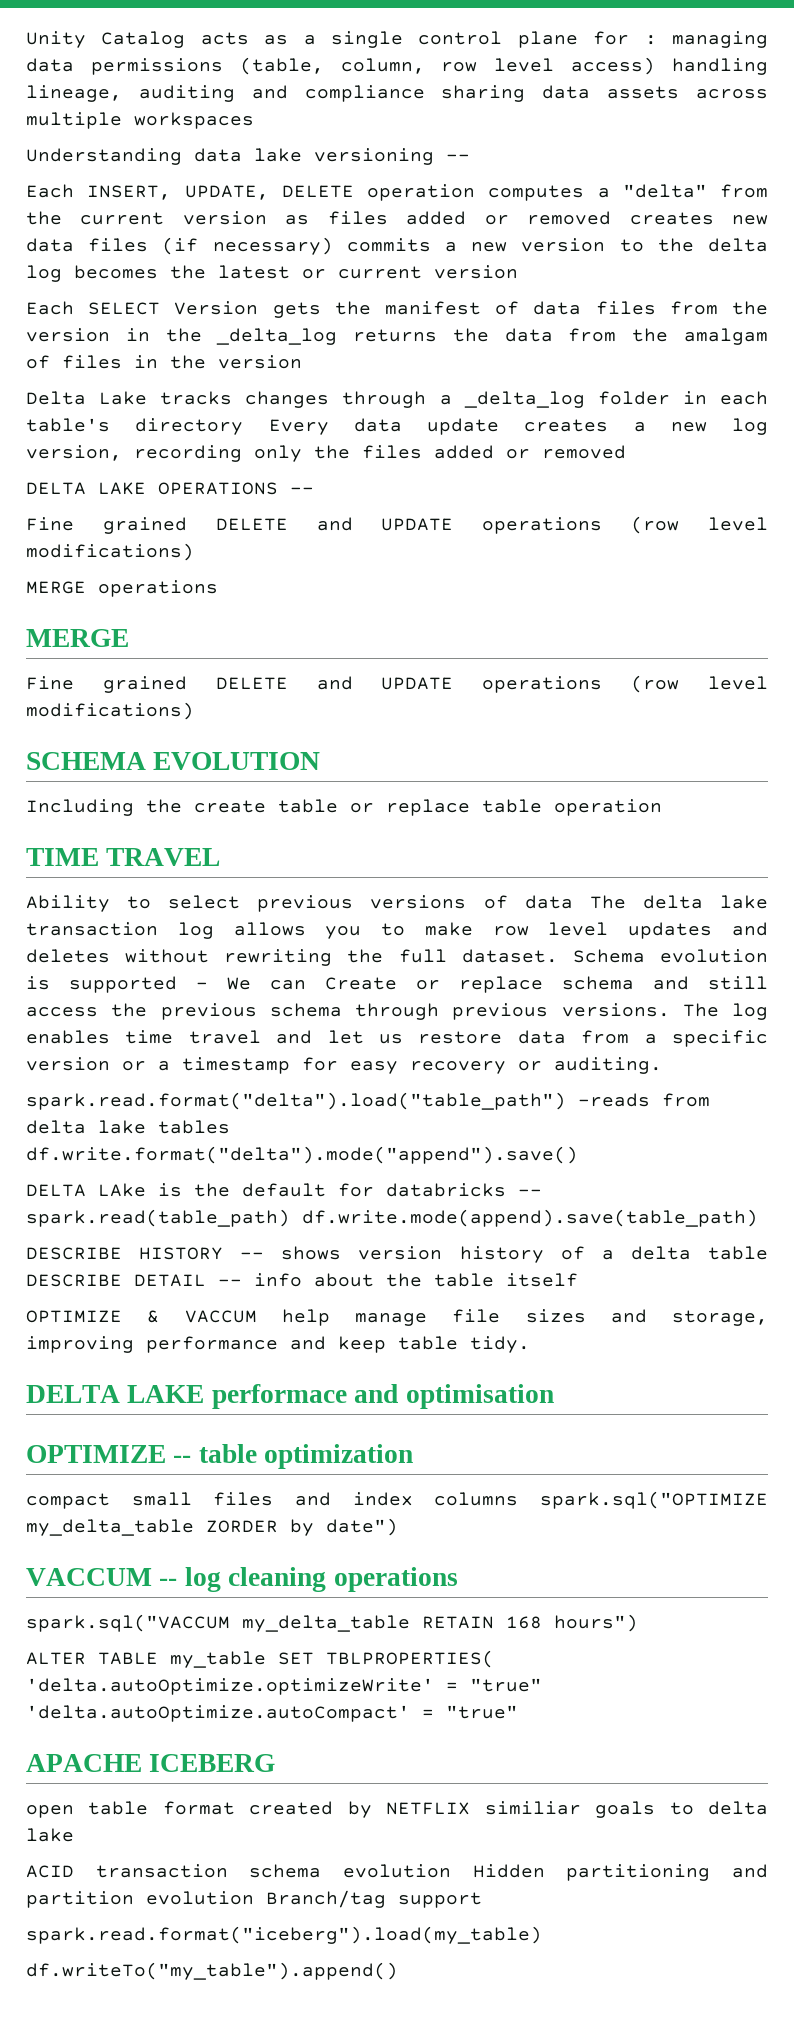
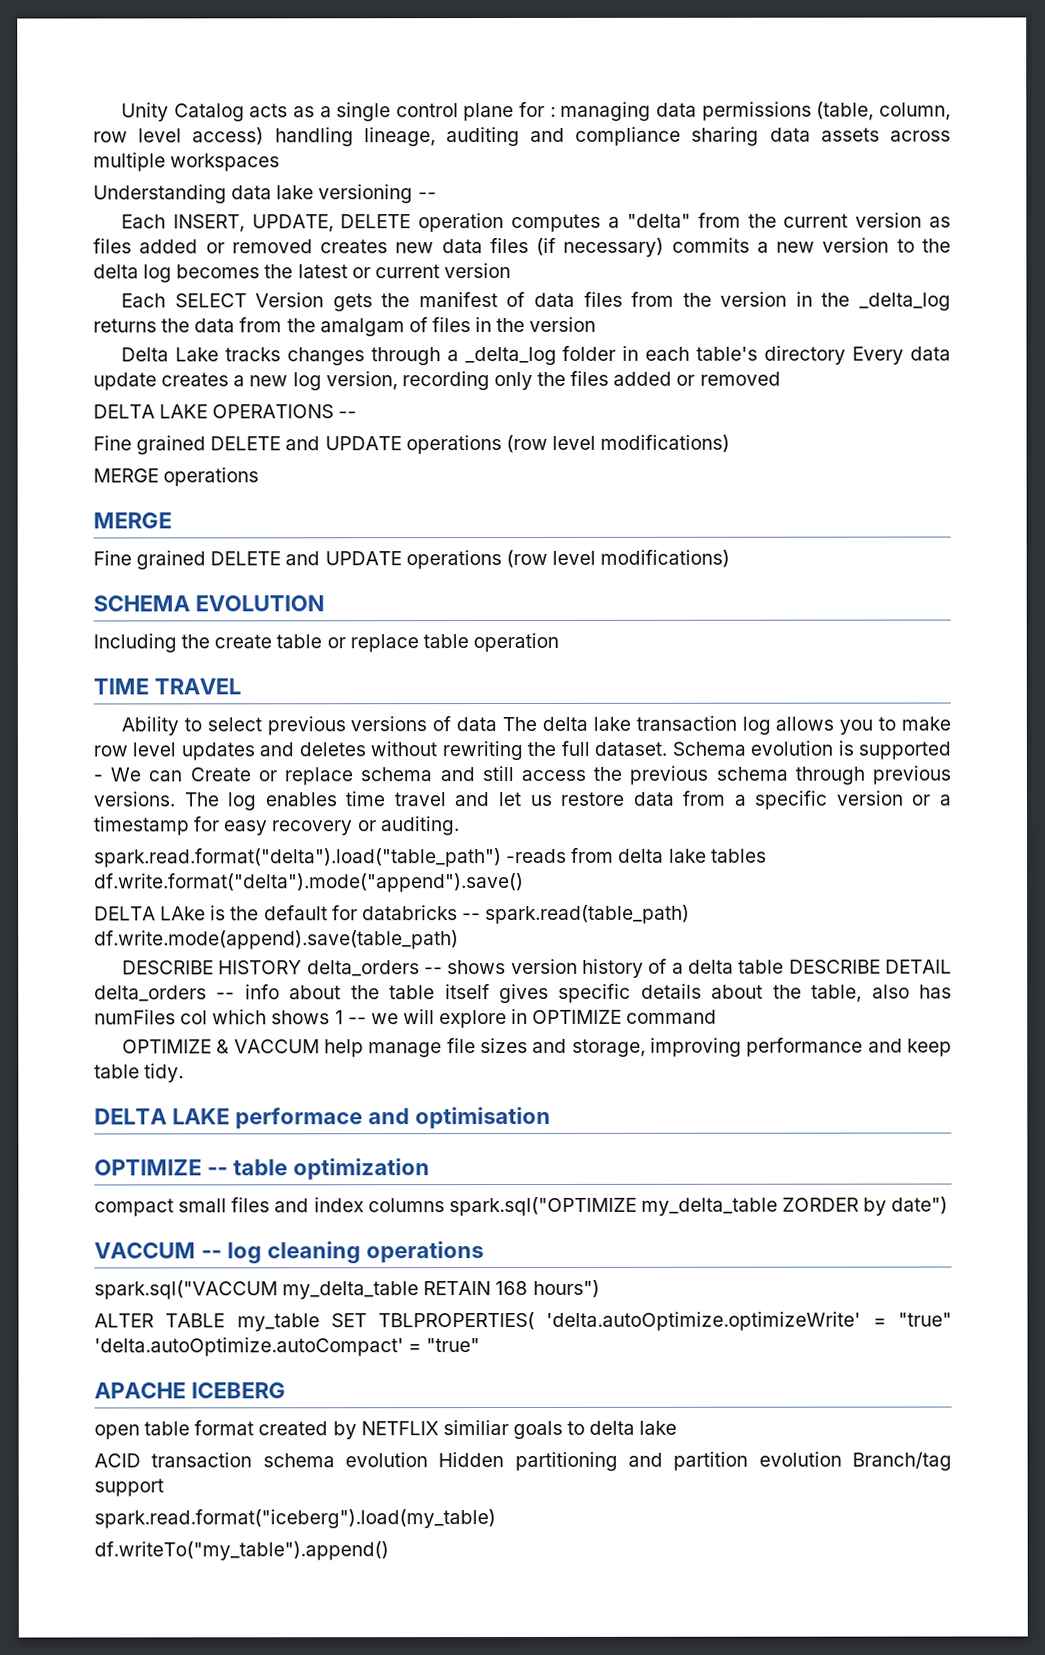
- DESCRIBE HISTORY -- shows version history of a delta table DESCRIBE DETAIL -- info about the table itself
+ DESCRIBE HISTORY delta_orders -- shows version history of a delta table DESCRIBE DETAIL delta_orders -- info about the table itself gives specific details about the table, also has numFiles col which shows 1 -- we will explore in OPTIMIZE command

